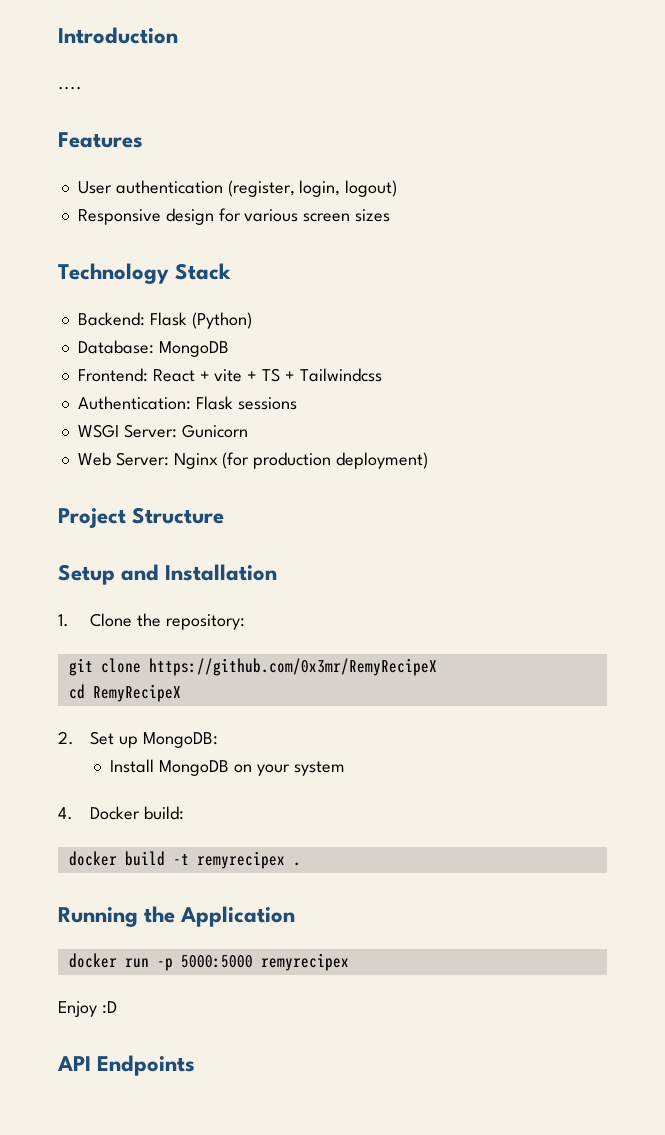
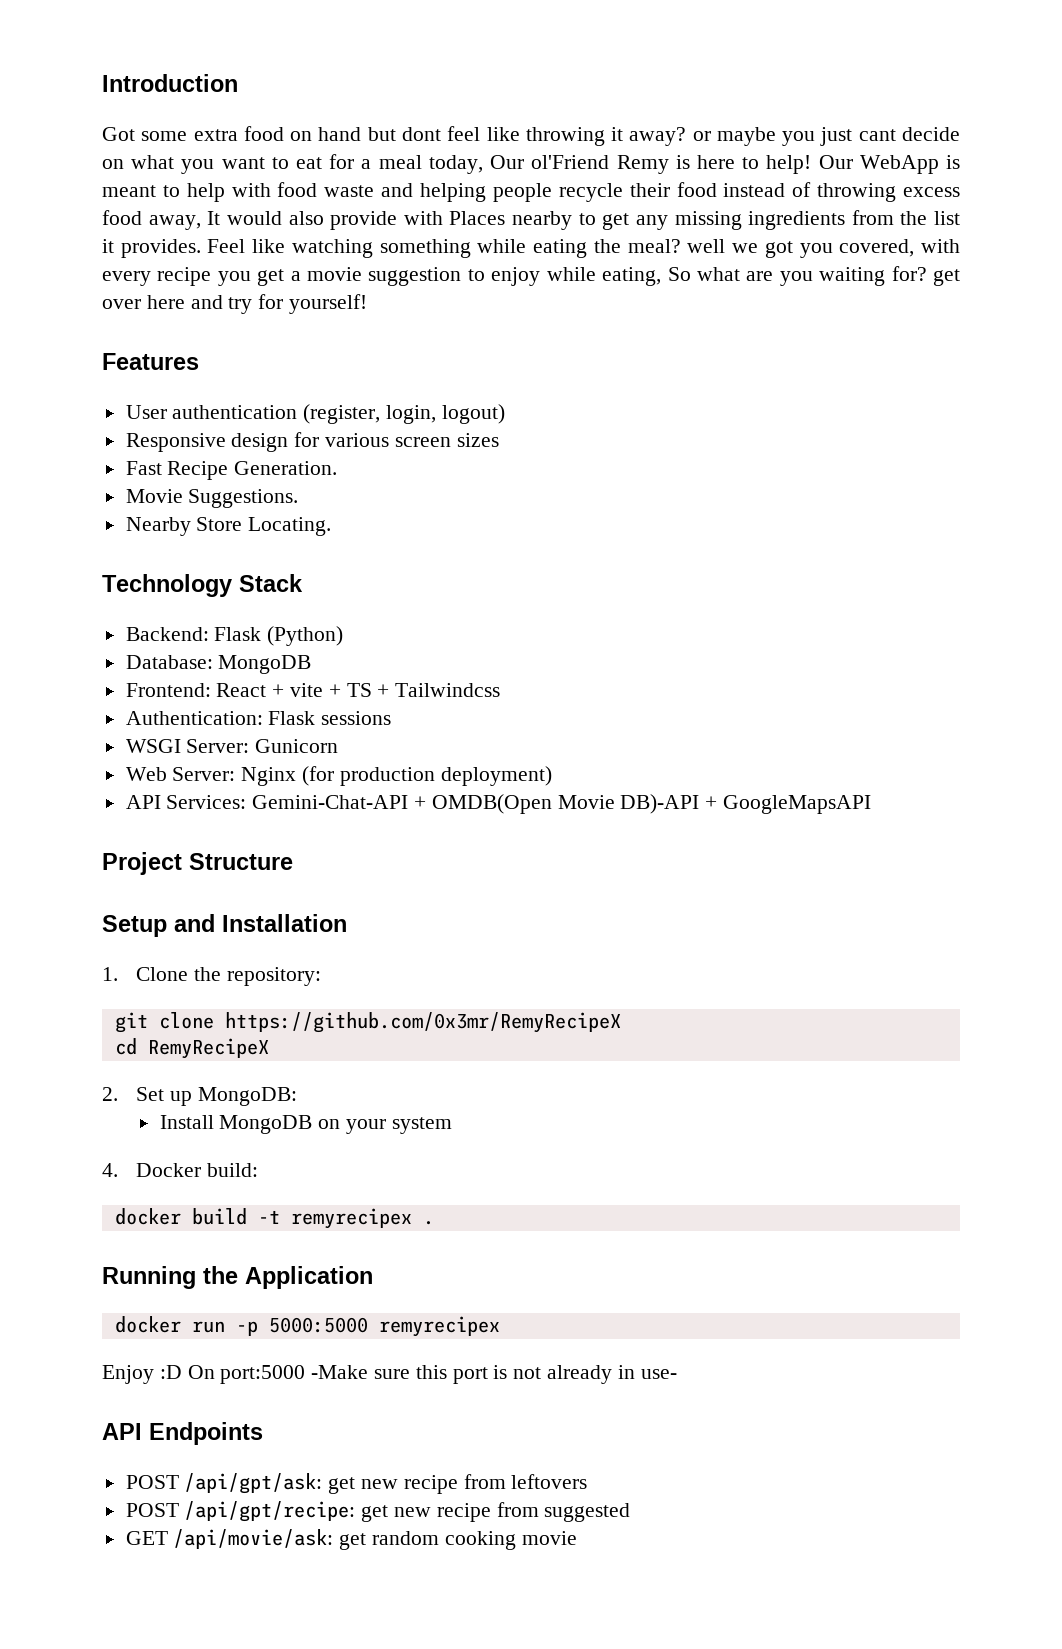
- ....
+ Got some extra food on hand but dont feel like throwing it away? or maybe you just cant decide on what you want to eat for a meal today, Our ol'Friend Remy is here to help! Our WebApp is meant to help with food waste and helping people recycle their food instead of throwing excess food away, It would also provide with Places nearby to get any missing ingredients from the list it provides. Feel like watching something while eating the meal? well we got you covered, with every recipe you get a movie suggestion to enjoy while eating, So what are you waiting for? get over here and try for yourself!
+ Fast Recipe Generation.
+ Movie Suggestions.
+ Nearby Store Locating.
+ API Services: Gemini-Chat-API + OMDB(Open Movie DB)-API + GoogleMapsAPI
- Enjoy :D
+ Enjoy :D On port:5000 -Make sure this port is not already in use-
  API Endpoints
+ POST /api/gpt/ask: get new recipe from leftovers
+ POST /api/gpt/recipe: get new recipe from suggested
+ GET /api/movie/ask: get random cooking movie

